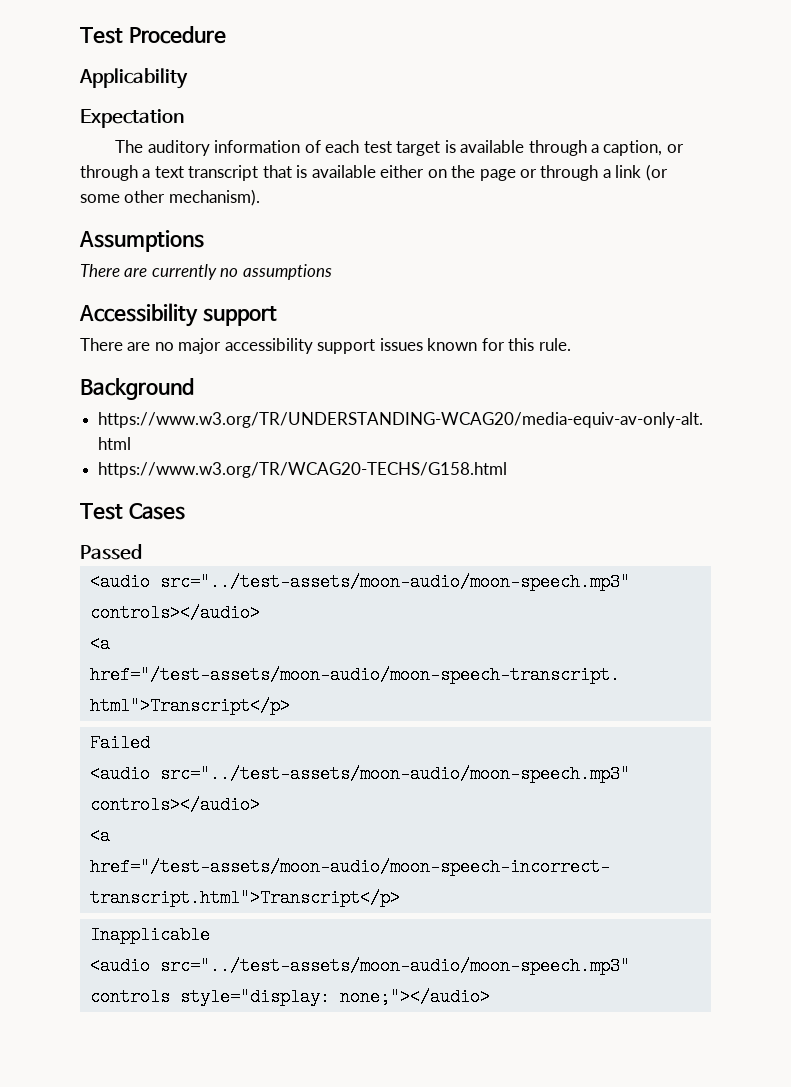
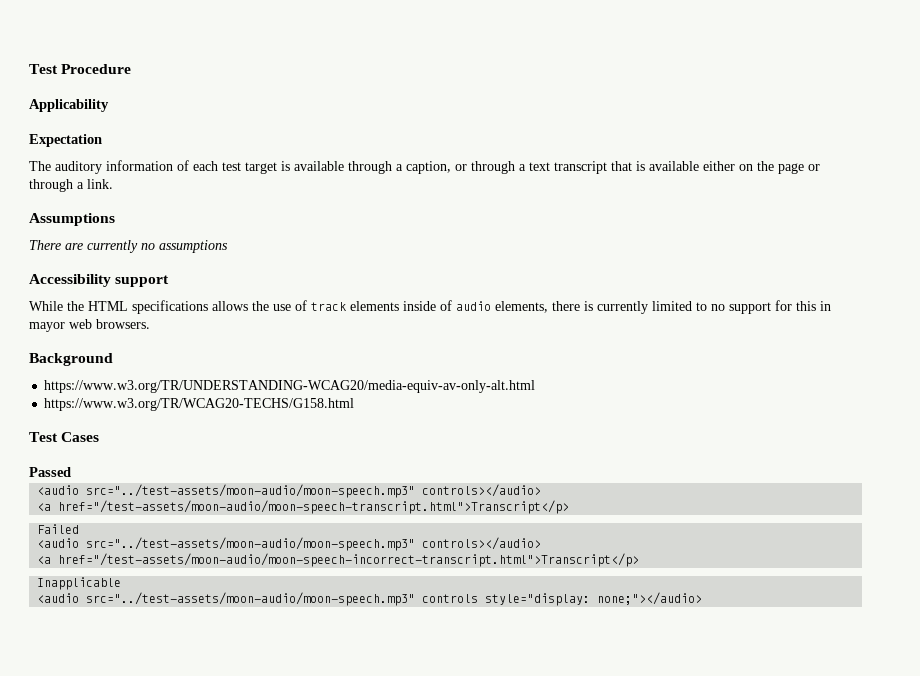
- The auditory information of each test target is available through a caption, or through a text transcript that is available either on the page or through a link (or some other mechanism).
+ The auditory information of each test target is available through a caption, or through a text transcript that is available either on the page or through a link.
- There are no major accessibility support issues known for this rule.
+ While the HTML specifications allows the use of track elements inside of audio elements, there is currently limited to no support for this in mayor web browsers.

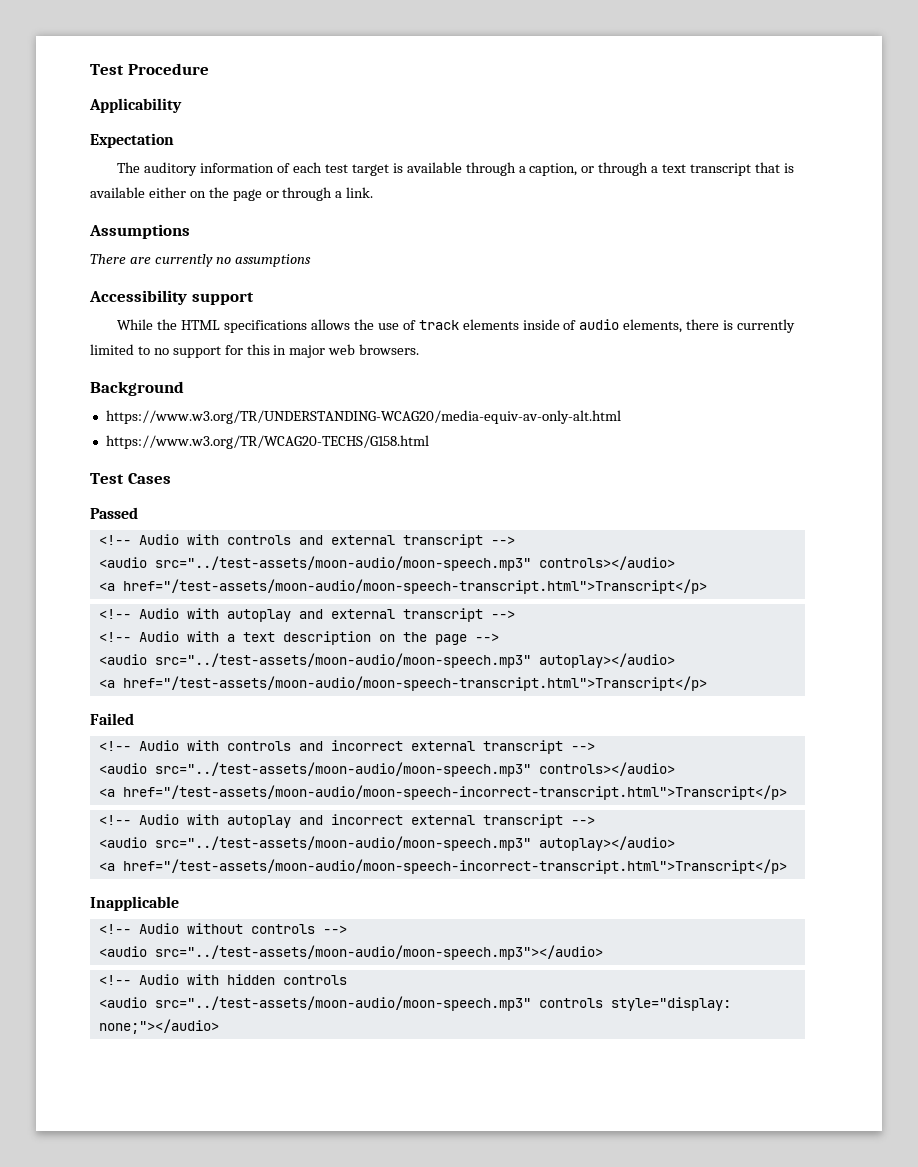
- While the HTML specifications allows the use of track elements inside of audio elements, there is currently limited to no support for this in mayor web browsers.
+ While the HTML specifications allows the use of track elements inside of audio elements, there is currently limited to no support for this in major web browsers.
+ <!-- Audio with controls and external transcript -->
+ <!-- Audio with autoplay and external transcript -->
+ <!-- Audio with a text description on the page -->
+ <audio src="../test-assets/moon-audio/moon-speech.mp3" autoplay></audio>
+ <a href="/test-assets/moon-audio/moon-speech-transcript.html">Transcript</p>
  Failed
+ <!-- Audio with controls and incorrect external transcript -->
+ <!-- Audio with autoplay and incorrect external transcript -->
+ <audio src="../test-assets/moon-audio/moon-speech.mp3" autoplay></audio>
+ <a href="/test-assets/moon-audio/moon-speech-incorrect-transcript.html">Transcript</p>
  Inapplicable
+ <!-- Audio without controls -->
+ <audio src="../test-assets/moon-audio/moon-speech.mp3"></audio>
+ <!-- Audio with hidden controls

